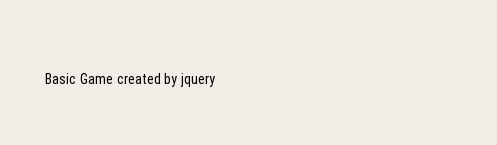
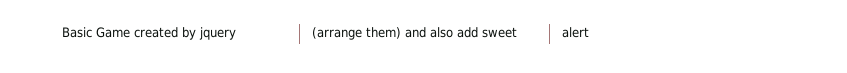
- Basic Game created by jquery
+ Basic Game created by jquery (arrange them) and also add sweet alert

